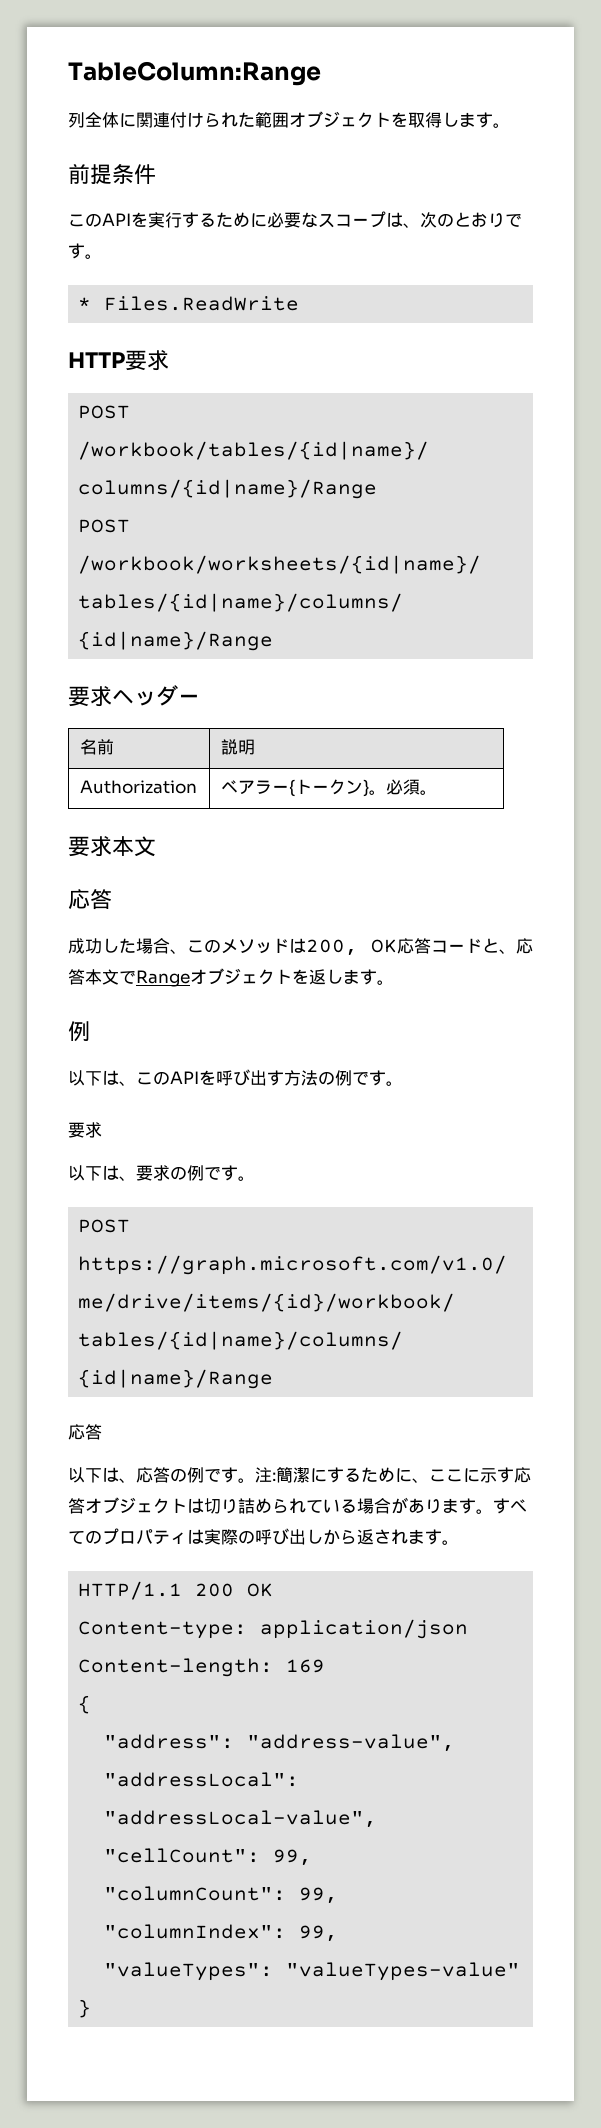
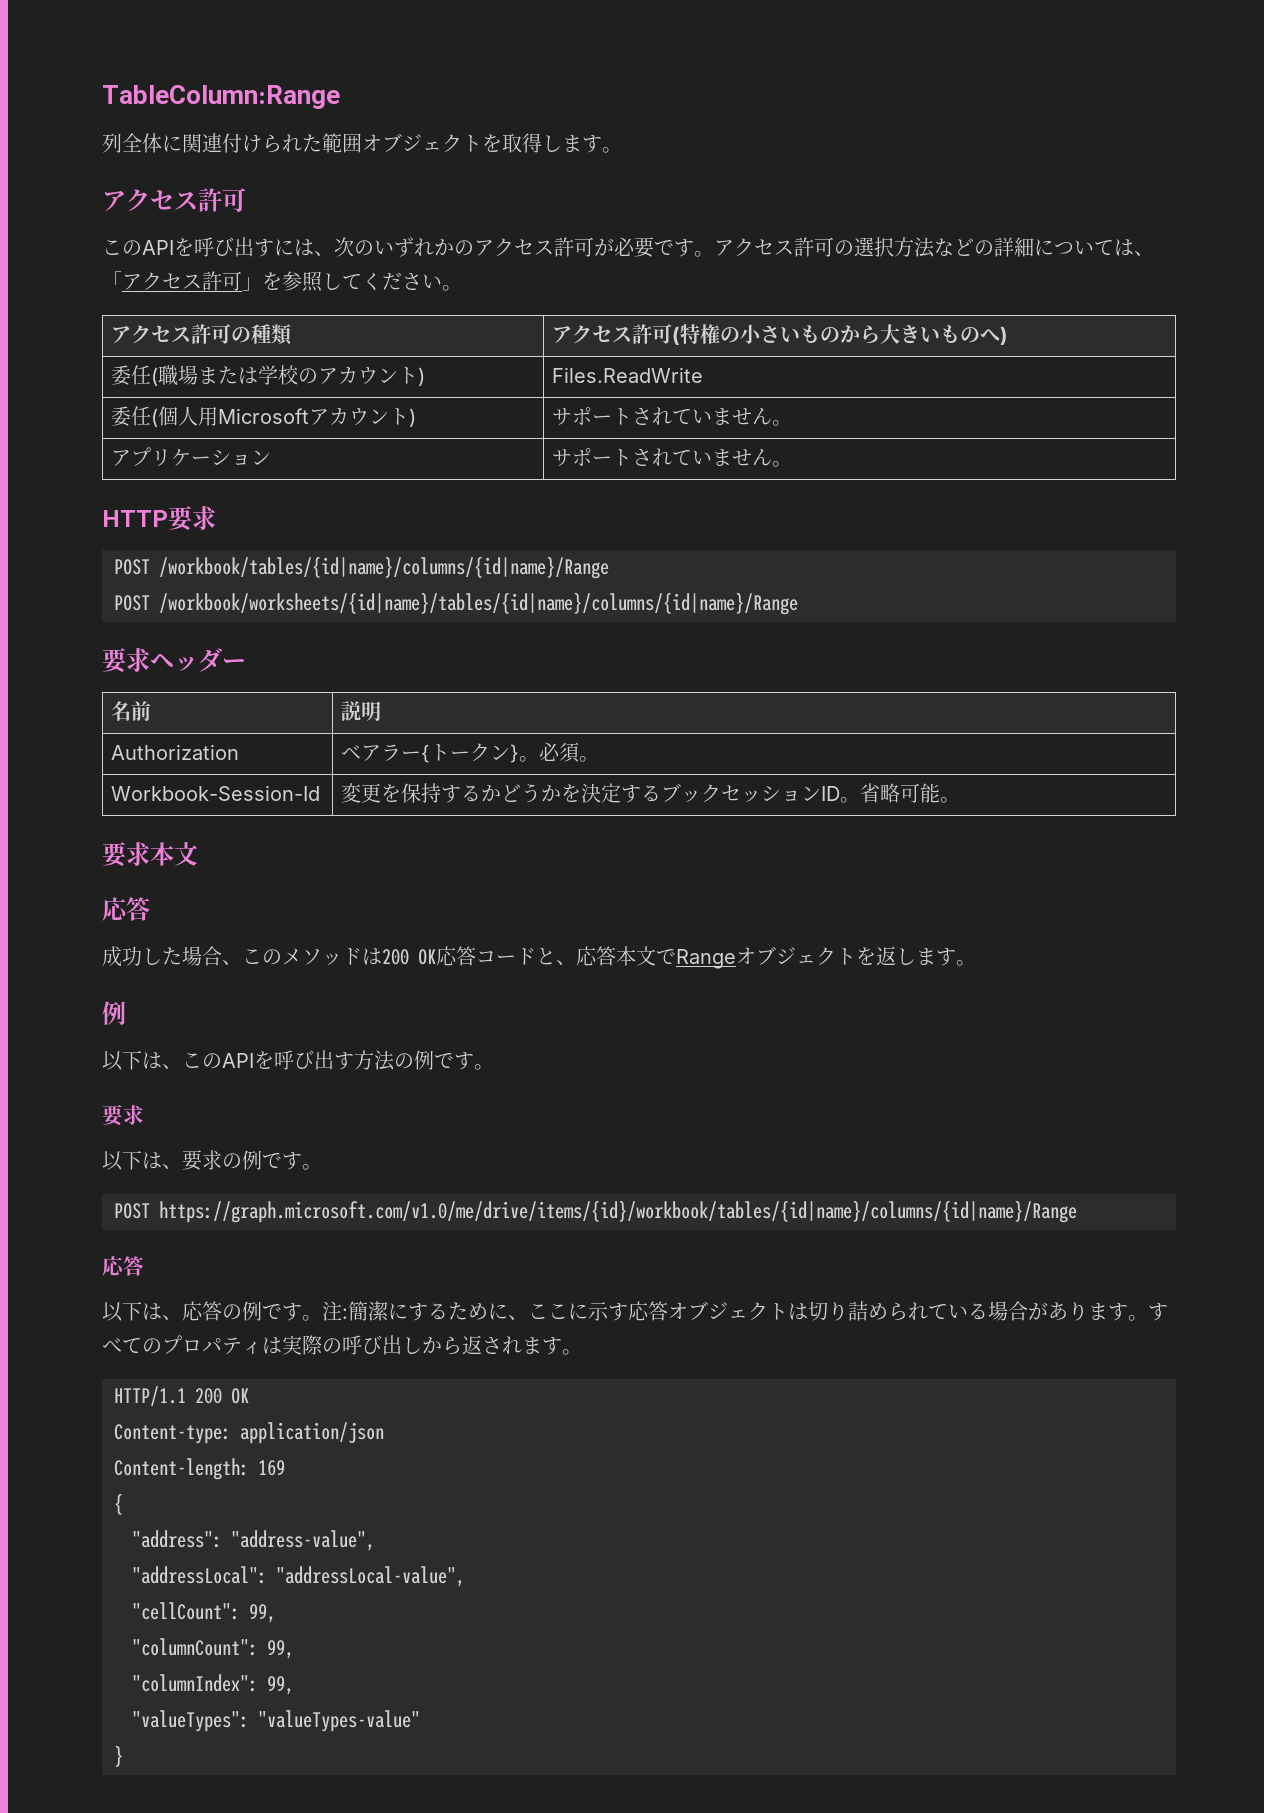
  列全体に関連付けられた範囲オブジェクトを取得します。
- 前提条件
- このAPIを実行するために必要なスコープは、次のとおりです。
- * Files.ReadWrite
+ アクセス許可
+ このAPIを呼び出すには、次のいずれかのアクセス許可が必要です。アクセス許可の選択方法などの詳細については、「アクセス許可」を参照してください。
+ アクセス許可の種類 | アクセス許可(特権の小さいものから大きいものへ)
+ 委任(職場または学校のアカウント) | Files.ReadWrite
+ 委任(個人用Microsoftアカウント) | サポートされていません。
+ アプリケーション | サポートされていません。
+ Workbook-Session-Id | 変更を保持するかどうかを決定するブックセッションID。省略可能。
- 成功した場合、このメソッドは200, OK応答コードと、応答本文でRangeオブジェクトを返します。
+ 成功した場合、このメソッドは200 OK応答コードと、応答本文でRangeオブジェクトを返します。

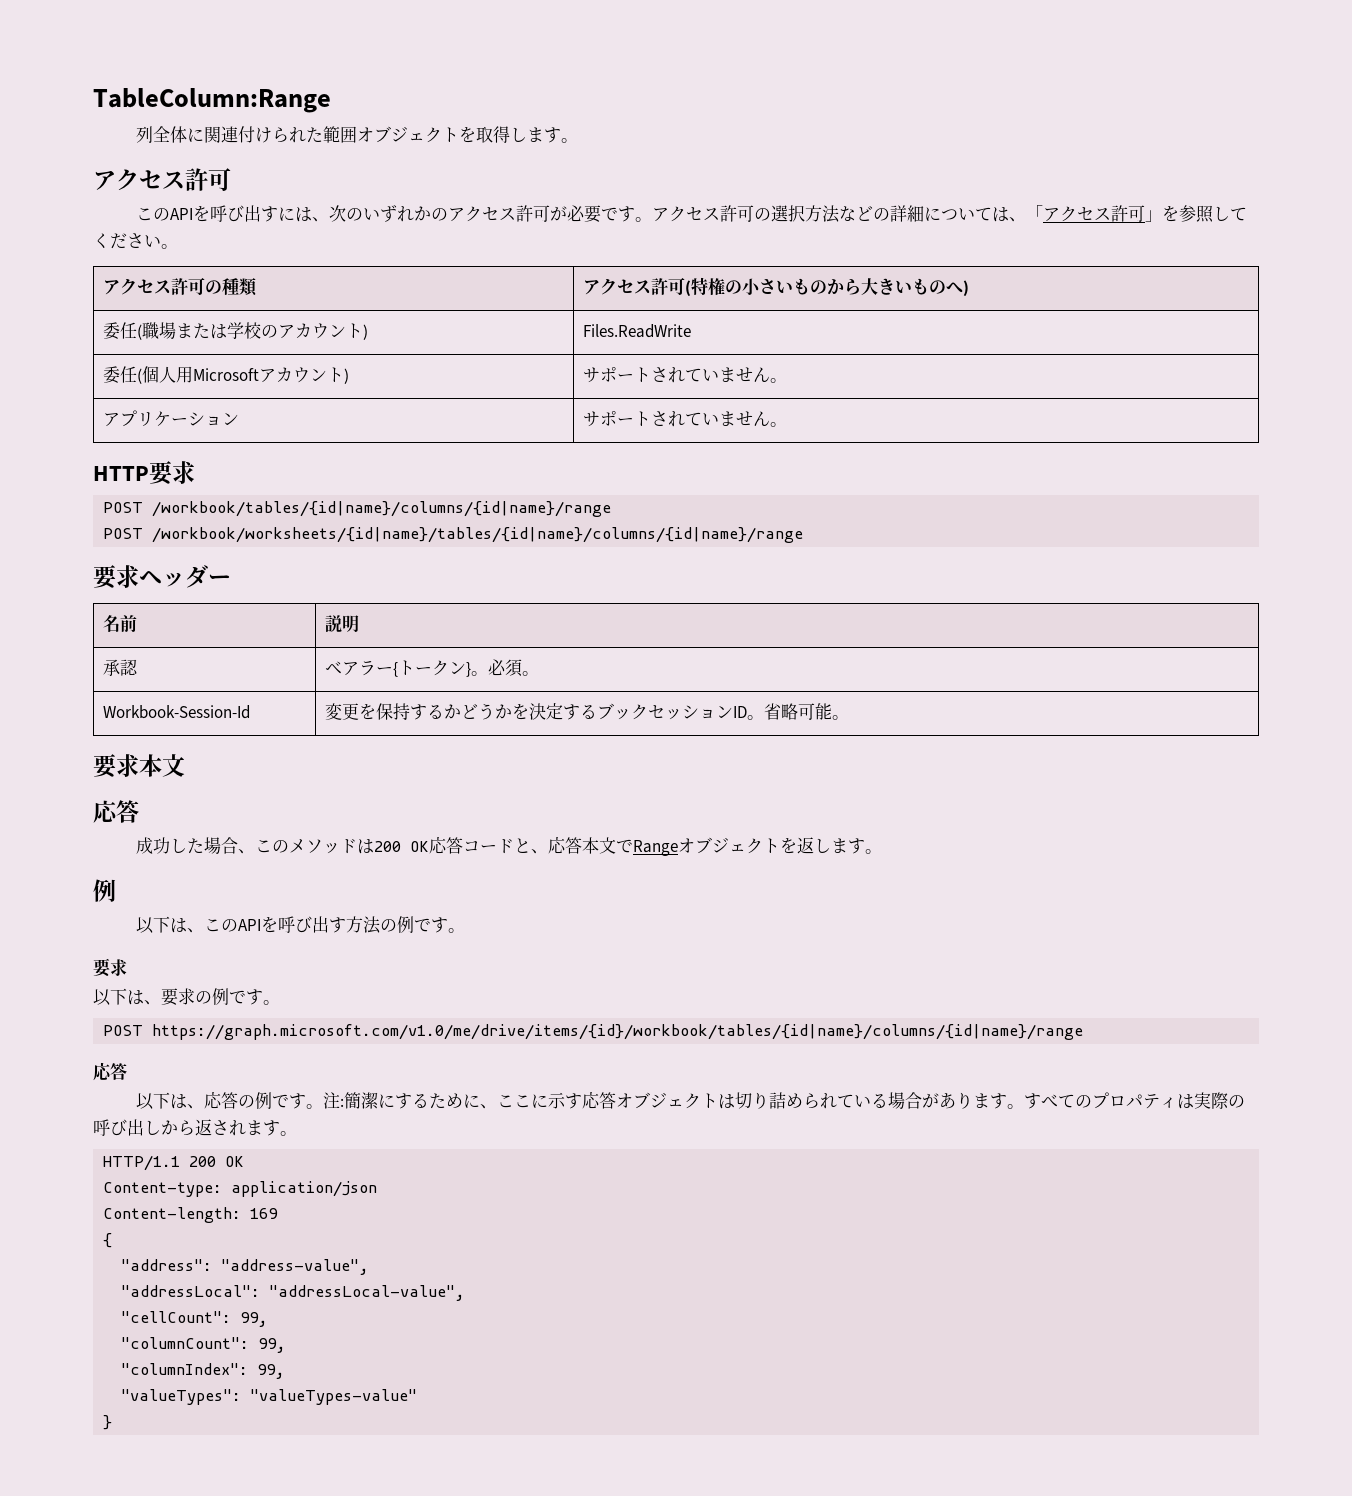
- POST /workbook/tables/{id|name}/columns/{id|name}/Range
- POST /workbook/worksheets/{id|name}/tables/{id|name}/columns/{id|name}/Range
+ POST /workbook/tables/{id|name}/columns/{id|name}/range
+ POST /workbook/worksheets/{id|name}/tables/{id|name}/columns/{id|name}/range
- Authorization | ベアラー{トークン}。必須。
+ 承認 | ベアラー{トークン}。必須。
- POST https://graph.microsoft.com/v1.0/me/drive/items/{id}/workbook/tables/{id|name}/columns/{id|name}/Range
+ POST https://graph.microsoft.com/v1.0/me/drive/items/{id}/workbook/tables/{id|name}/columns/{id|name}/range

